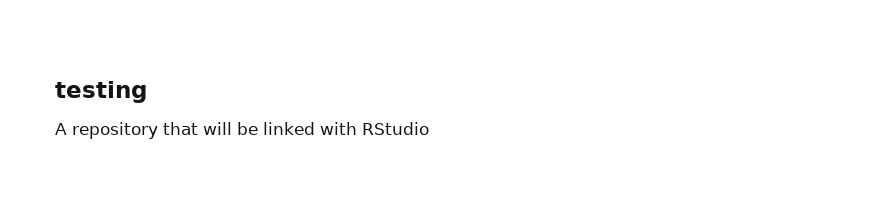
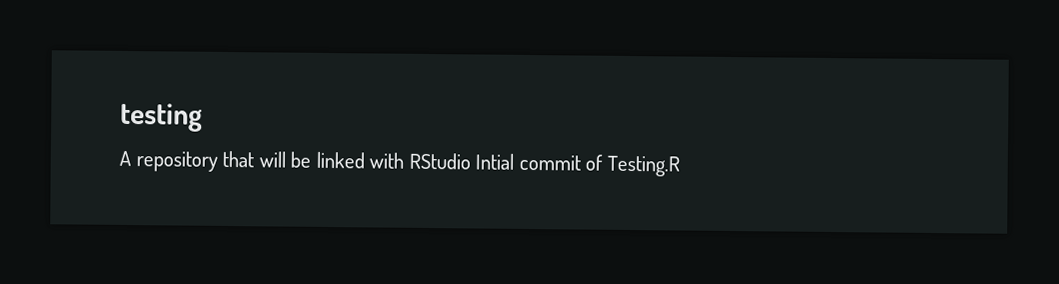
- A repository that will be linked with RStudio
+ A repository that will be linked with RStudio Intial commit of Testing.R

